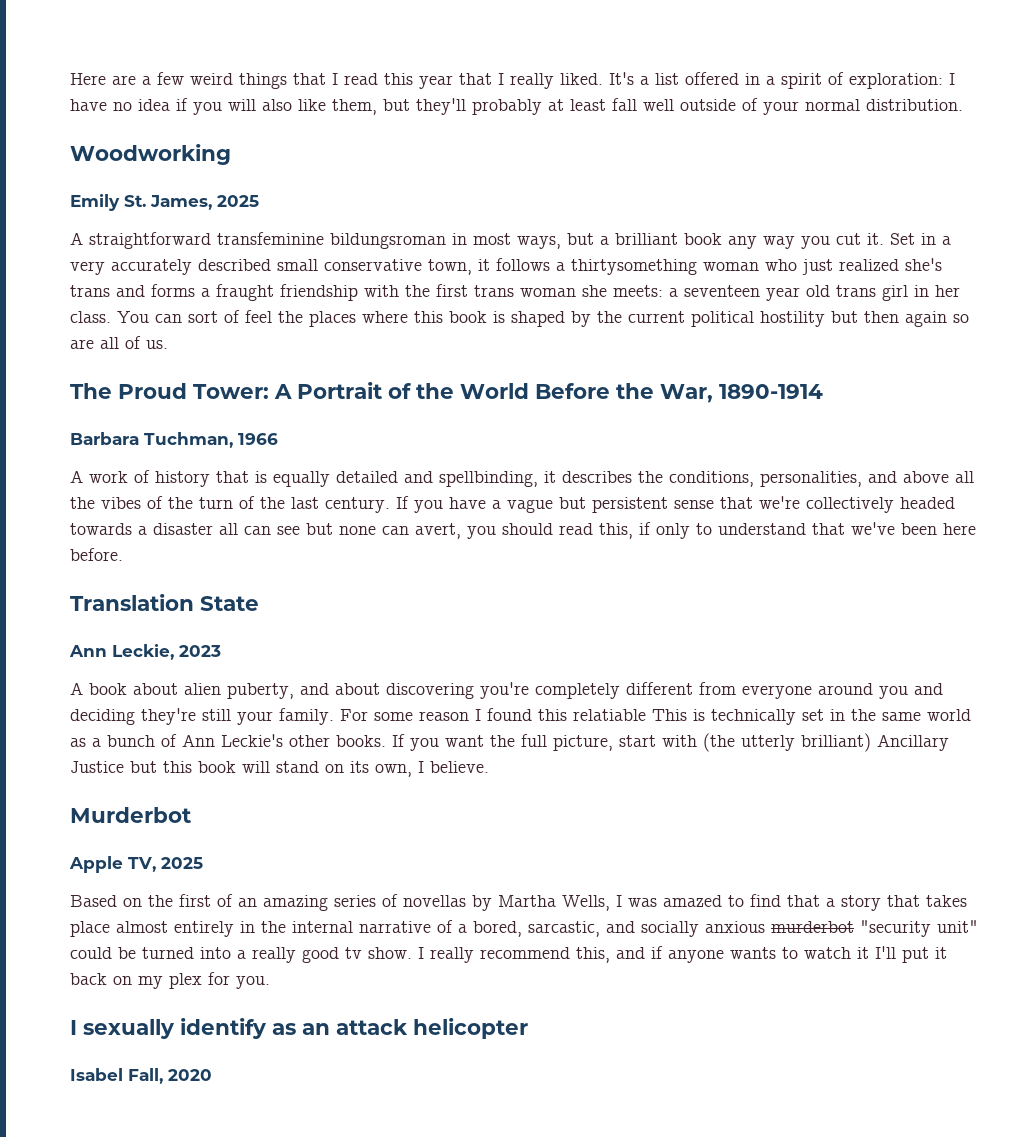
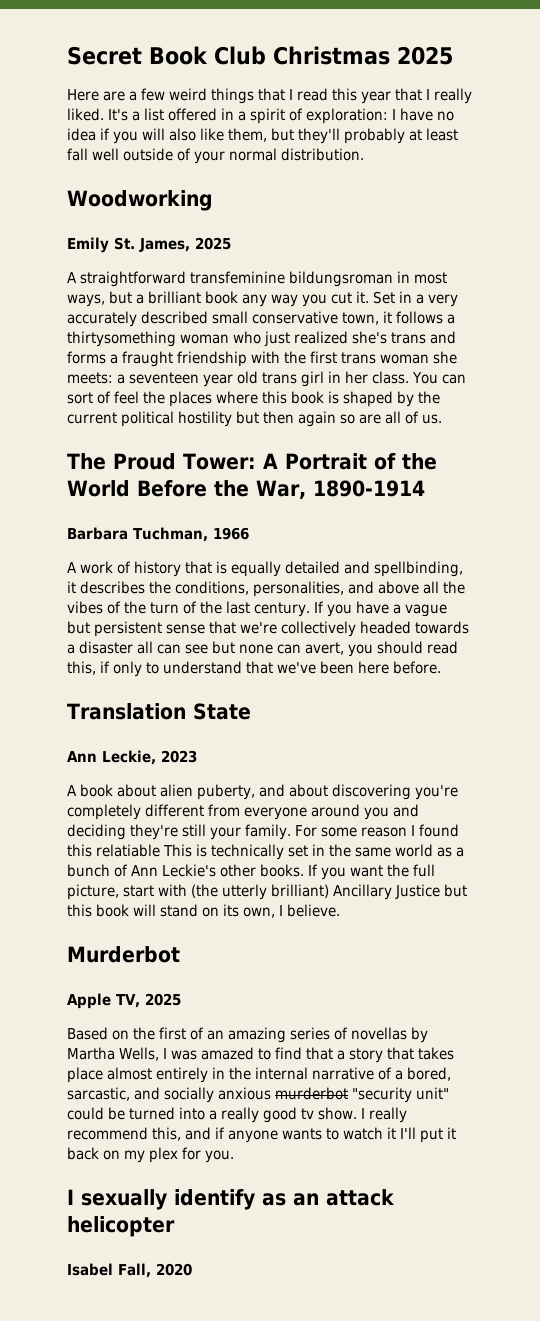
+ Secret Book Club Christmas 2025

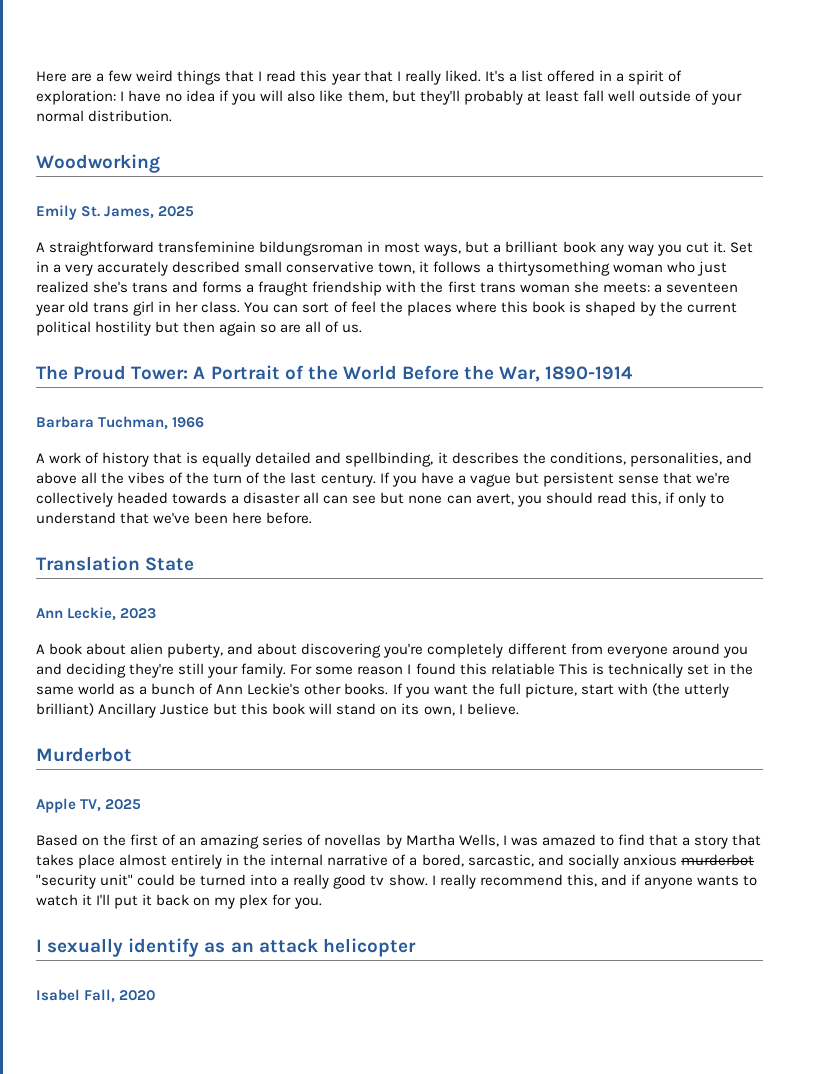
- Secret Book Club Christmas 2025

